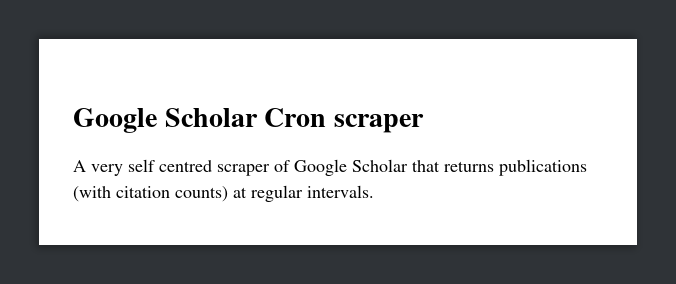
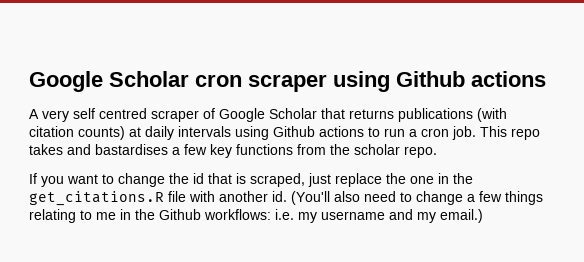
- Google Scholar Cron scraper
+ Google Scholar cron scraper using Github actions
- A very self centred scraper of Google Scholar that returns publications (with citation counts) at regular intervals.
+ A very self centred scraper of Google Scholar that returns publications (with citation counts) at daily intervals using Github actions to run a cron job. This repo takes and bastardises a few key functions from the scholar repo.
+ If you want to change the id that is scraped, just replace the one in the get_citations.R file with another id. (You'll also need to change a few things relating to me in the Github workflows: i.e. my username and my email.)

